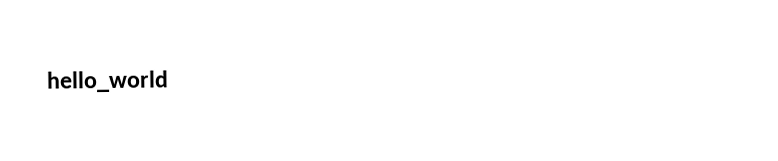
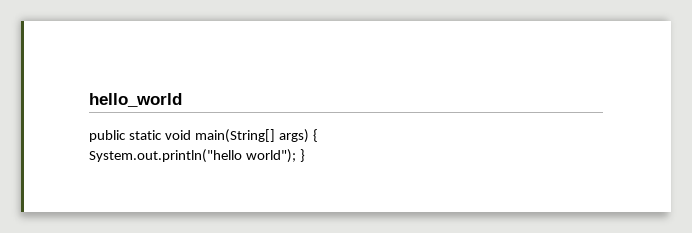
+ public static void main(String[] args) {
+ System.out.println("hello world"); }

